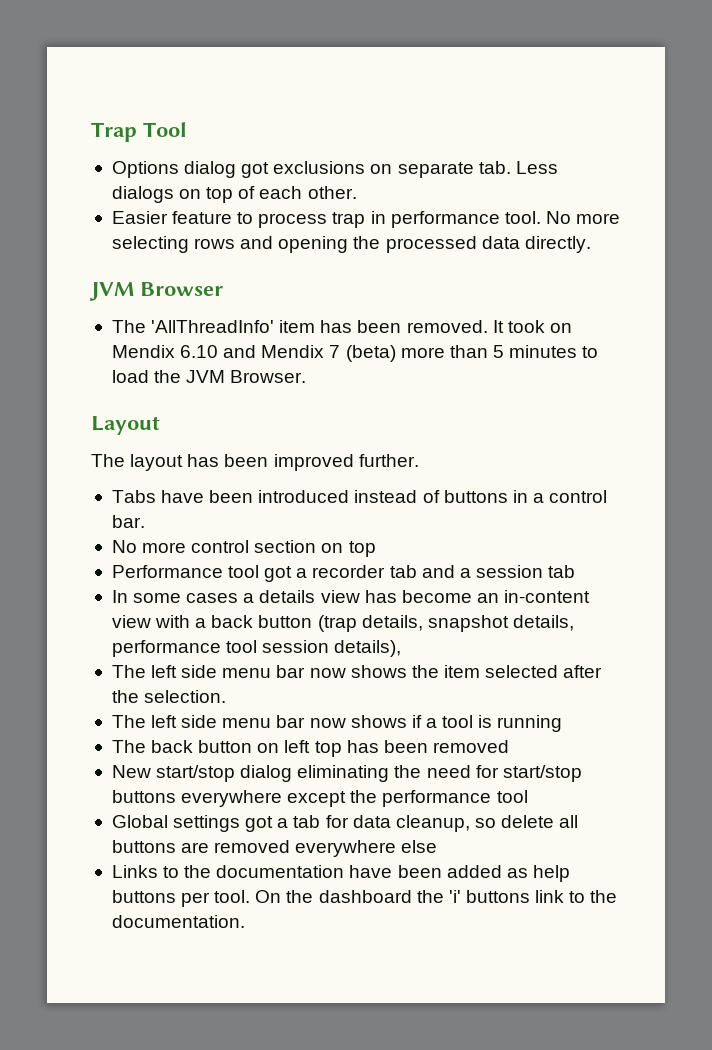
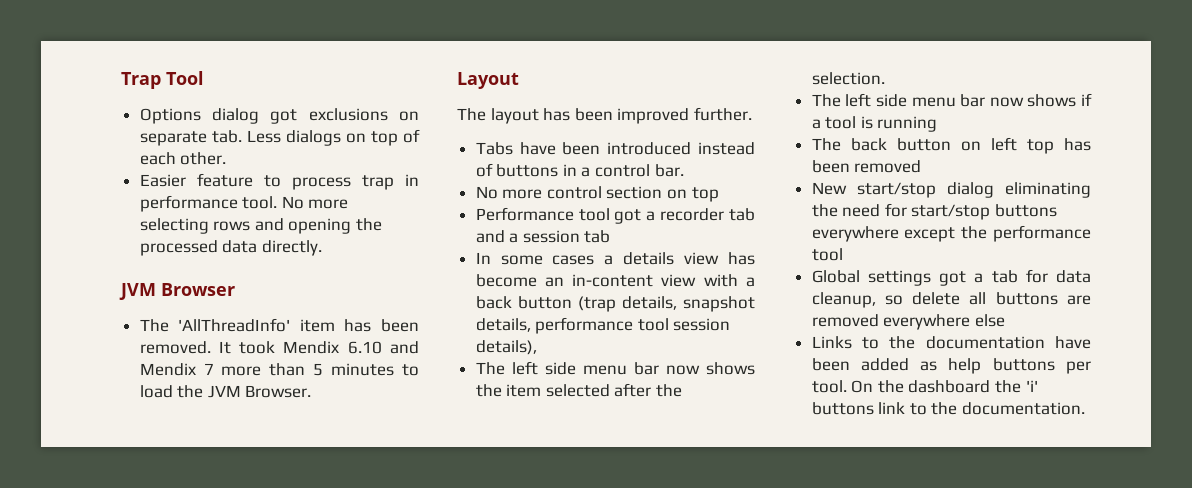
- It took on Mendix 6.10 and Mendix 7 (beta) more than 5 minutes to load the JVM Browser.
+ It took Mendix 6.10 and Mendix 7 more than 5 minutes to load the JVM Browser.

